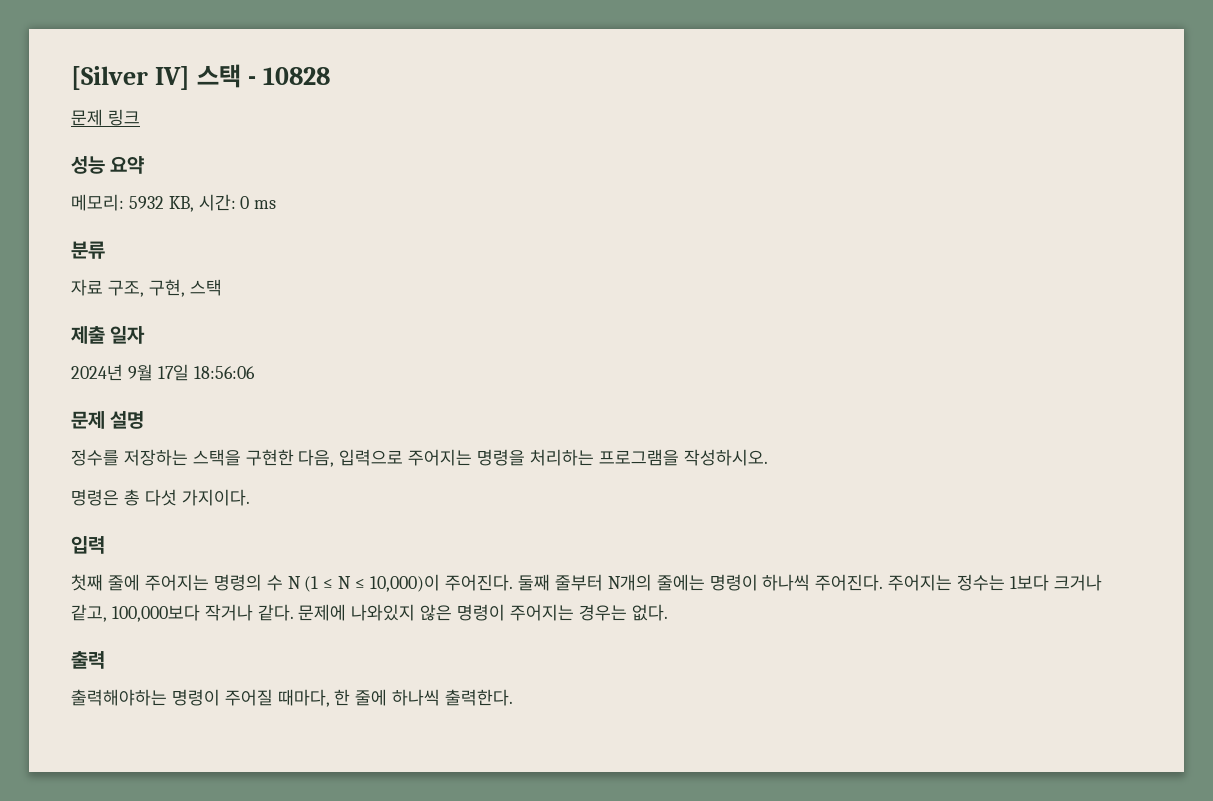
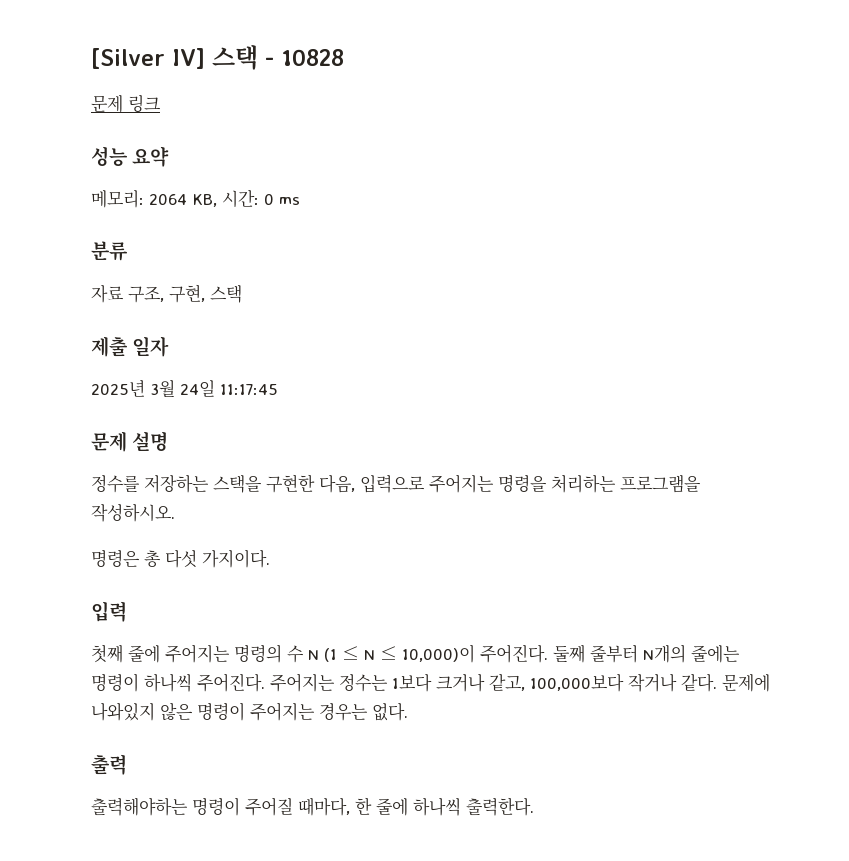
- 메모리: 5932 KB, 시간: 0 ms
+ 메모리: 2064 KB, 시간: 0 ms
- 2024년 9월 17일 18:56:06
+ 2025년 3월 24일 11:17:45

